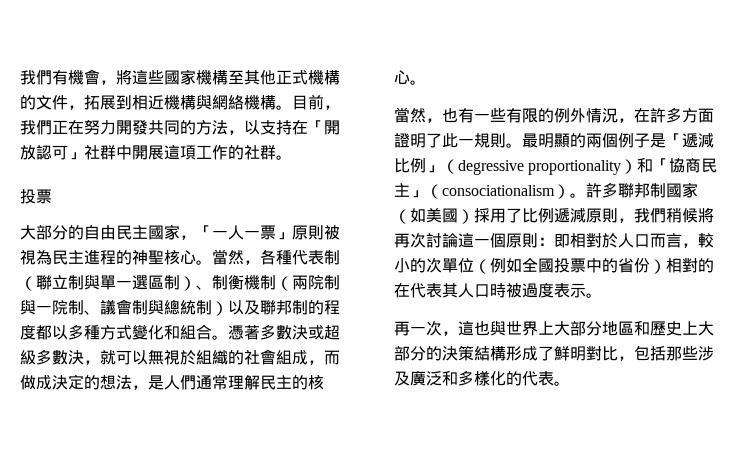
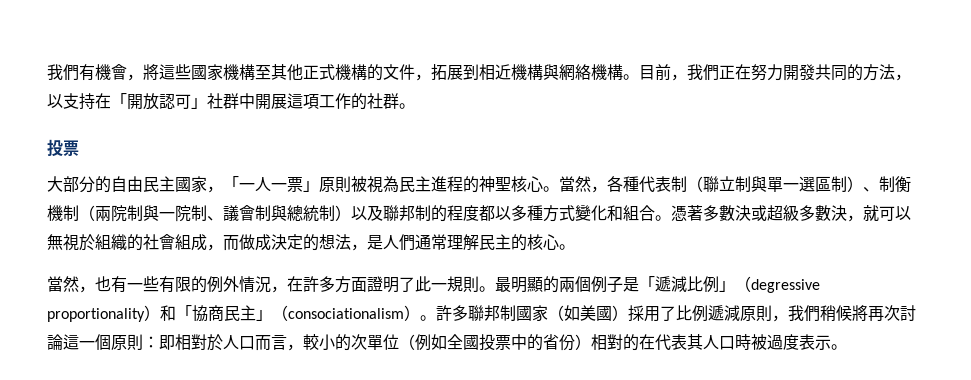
- 再一次，這也與世界上大部分地區和歷史上大部分的決策結構形成了鮮明對比，包括那些涉及廣泛和多樣化的代表。

